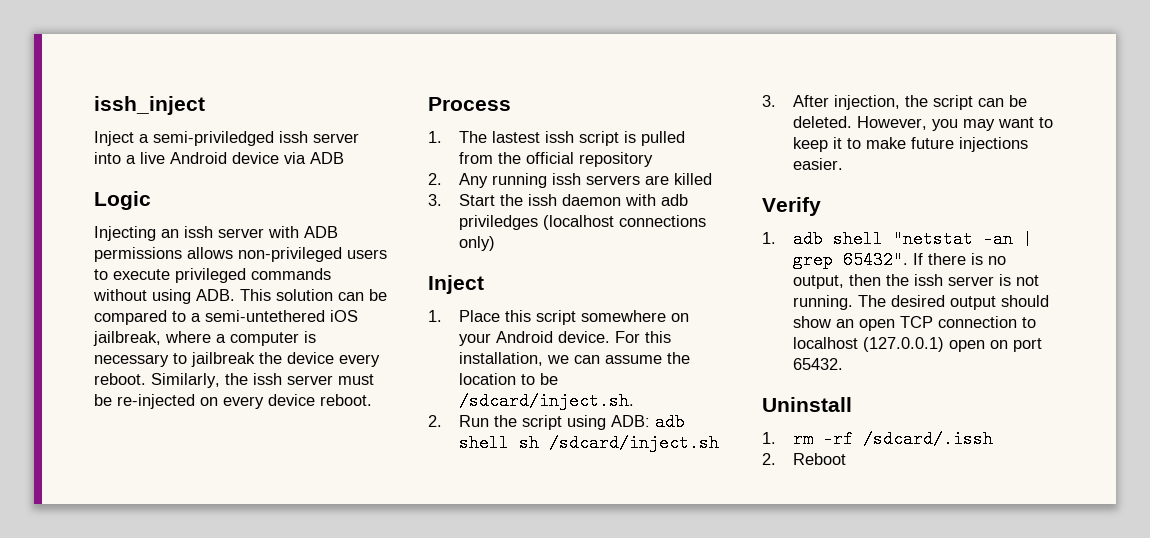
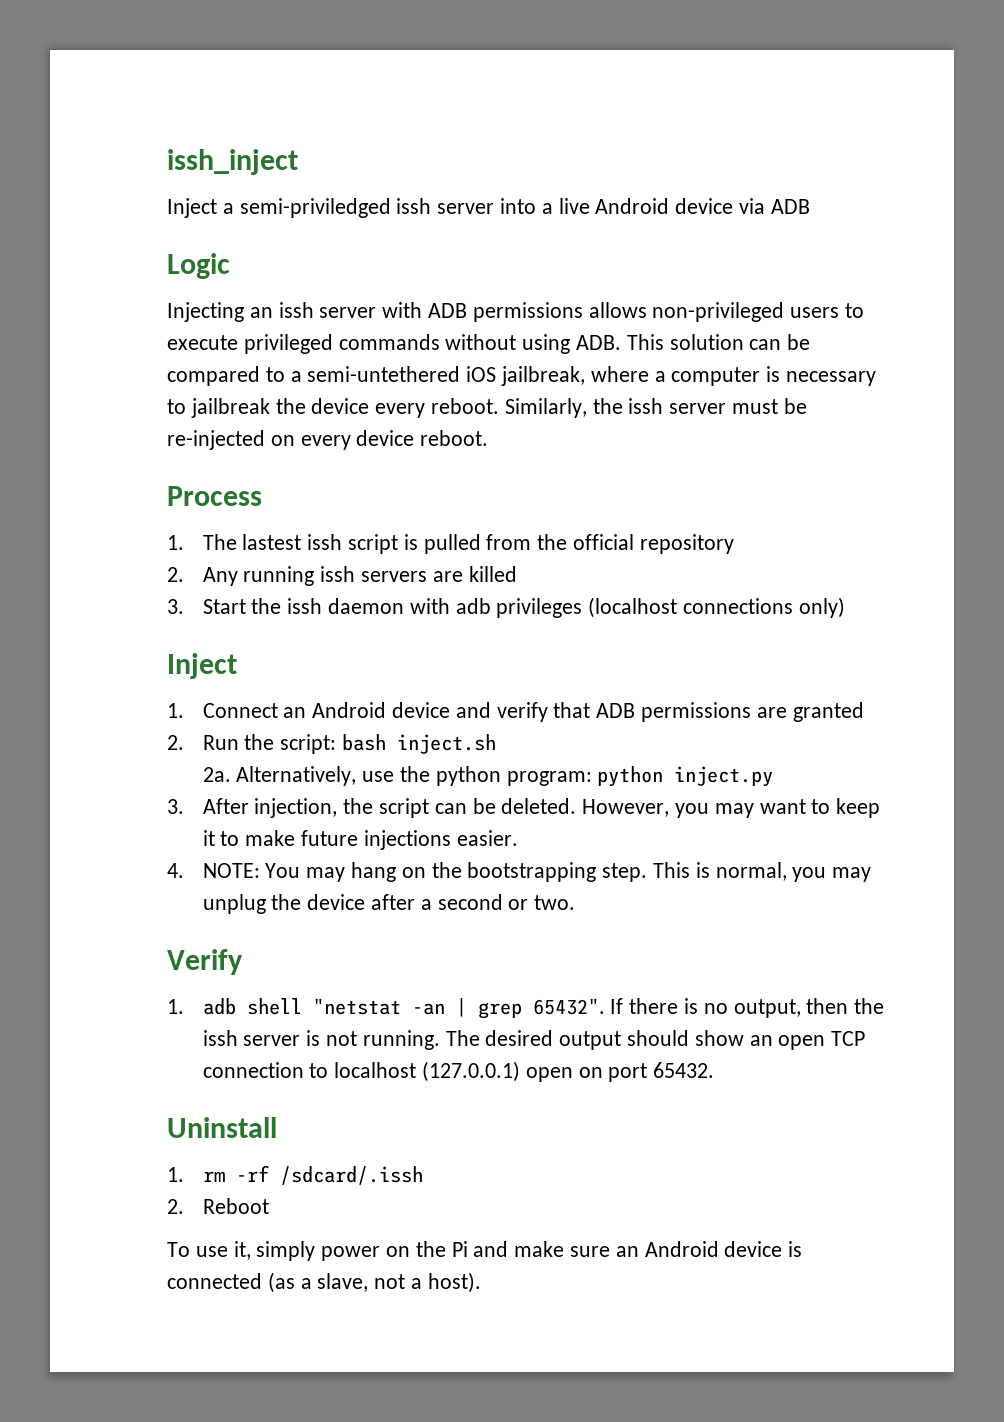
- 3. Start the issh daemon with adb priviledges (localhost connections only)
+ 3. Start the issh daemon with adb privileges (localhost connections only)
- 1. Place this script somewhere on your Android device. For this installation, we can assume the location to be /sdcard/inject.sh.
- 2. Run the script using ADB: adb shell sh /sdcard/inject.sh
+ 1. Connect an Android device and verify that ADB permissions are granted
+ 2. Run the script: bash inject.sh
+ 2a. Alternatively, use the python program: python inject.py
+ 4. NOTE: You may hang on the bootstrapping step. This is normal, you may unplug the device after a second or two.
+ To use it, simply power on the Pi and make sure an Android device is connected (as a slave, not a host).

